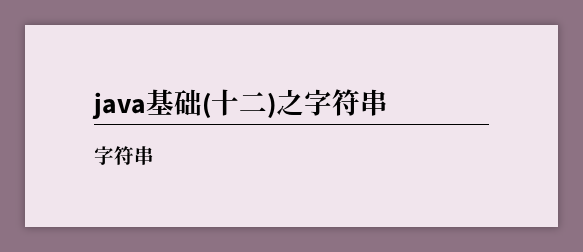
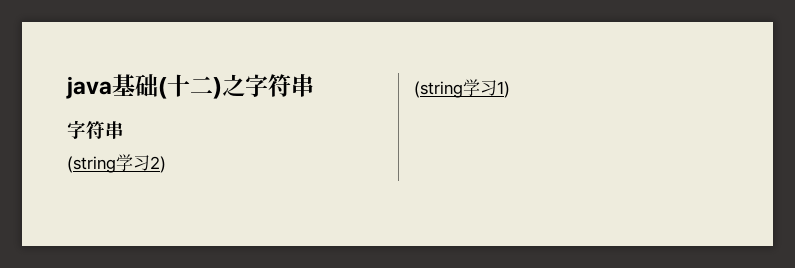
+ (string学习2)
+ (string学习1)

